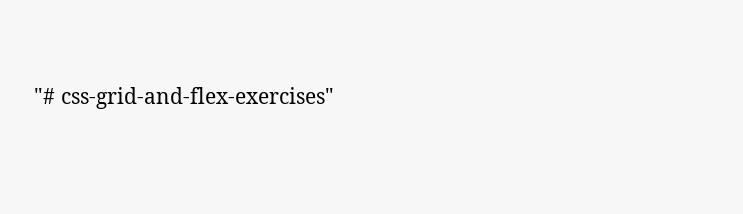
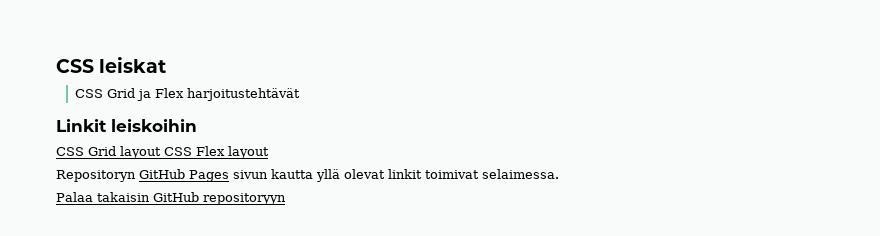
- "# css-grid-and-flex-exercises"
+ CSS leiskat
+ CSS Grid ja Flex harjoitustehtävät
+ Linkit leiskoihin
+ CSS Grid layout CSS Flex layout
+ Repositoryn GitHub Pages sivun kautta yllä olevat linkit toimivat selaimessa.
+ Palaa takaisin GitHub repositoryyn

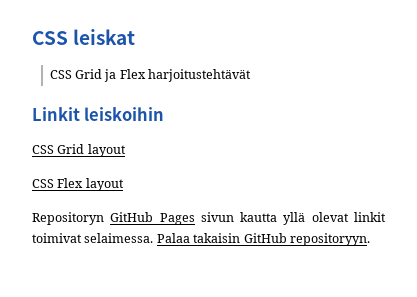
- CSS Grid layout CSS Flex layout
+ CSS Grid layout
+ CSS Flex layout
- Repositoryn GitHub Pages sivun kautta yllä olevat linkit toimivat selaimessa.
- Palaa takaisin GitHub repositoryyn
+ Repositoryn GitHub Pages sivun kautta yllä olevat linkit toimivat selaimessa. Palaa takaisin GitHub repositoryyn.

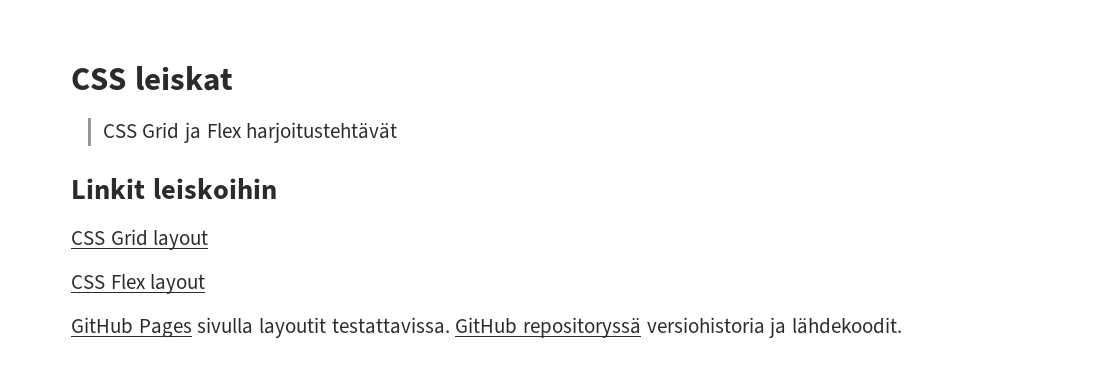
- Repositoryn GitHub Pages sivun kautta yllä olevat linkit toimivat selaimessa. Palaa takaisin GitHub repositoryyn.
+ GitHub Pages sivulla layoutit testattavissa. GitHub repositoryssä versiohistoria ja lähdekoodit.

